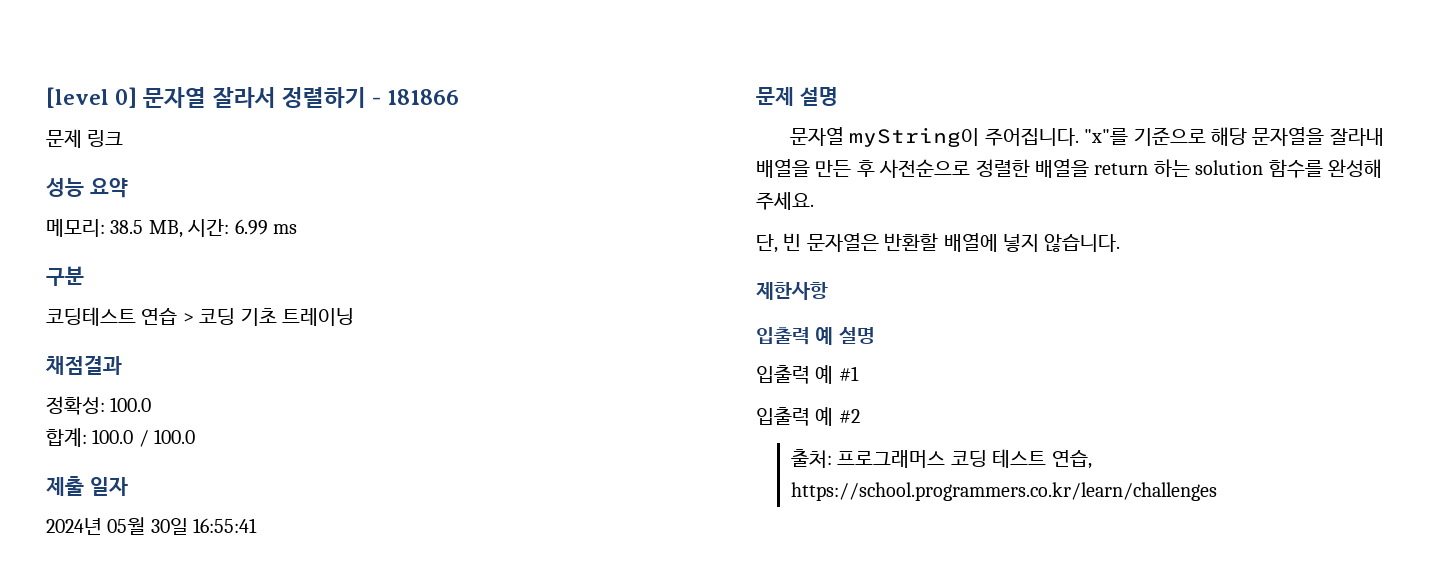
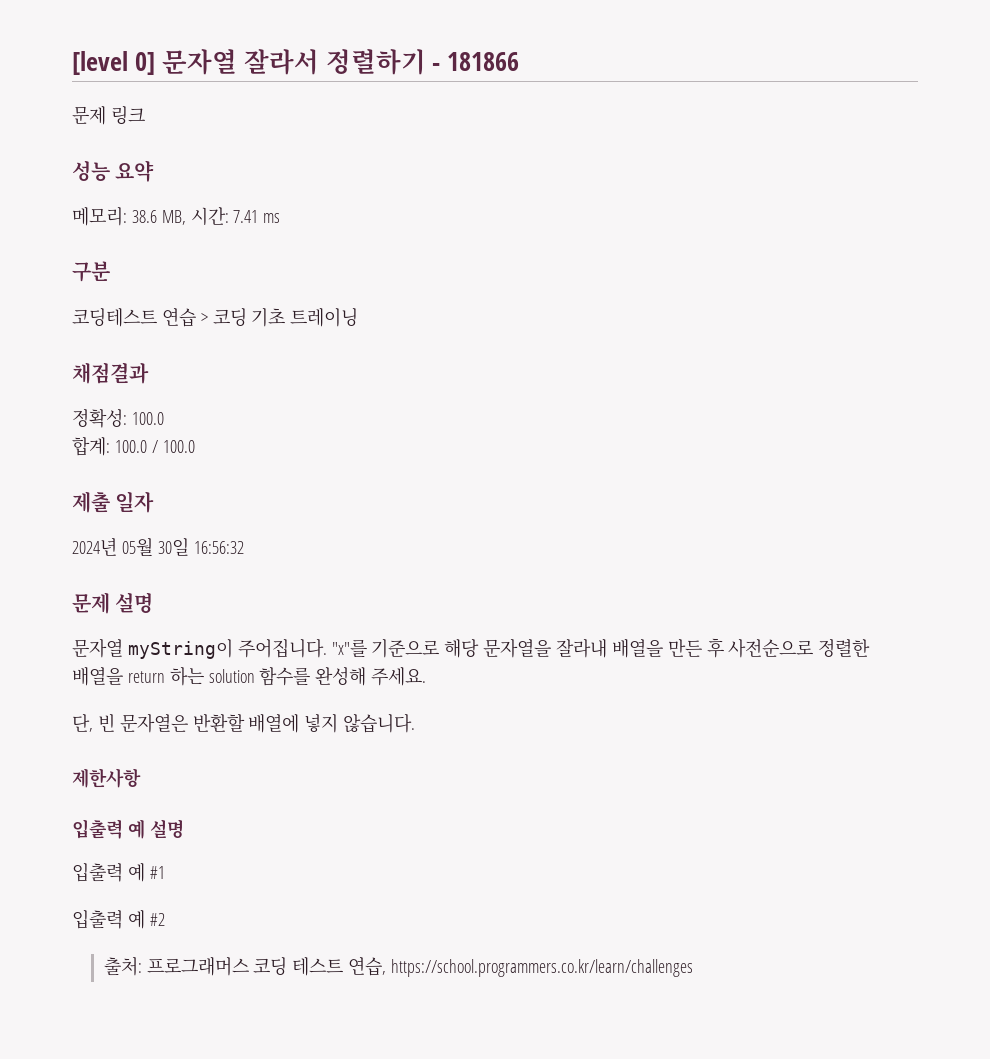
- 메모리: 38.5 MB, 시간: 6.99 ms
+ 메모리: 38.6 MB, 시간: 7.41 ms
- 2024년 05월 30일 16:55:41
+ 2024년 05월 30일 16:56:32

